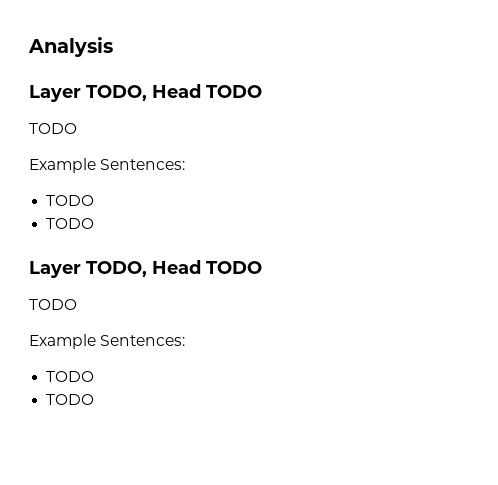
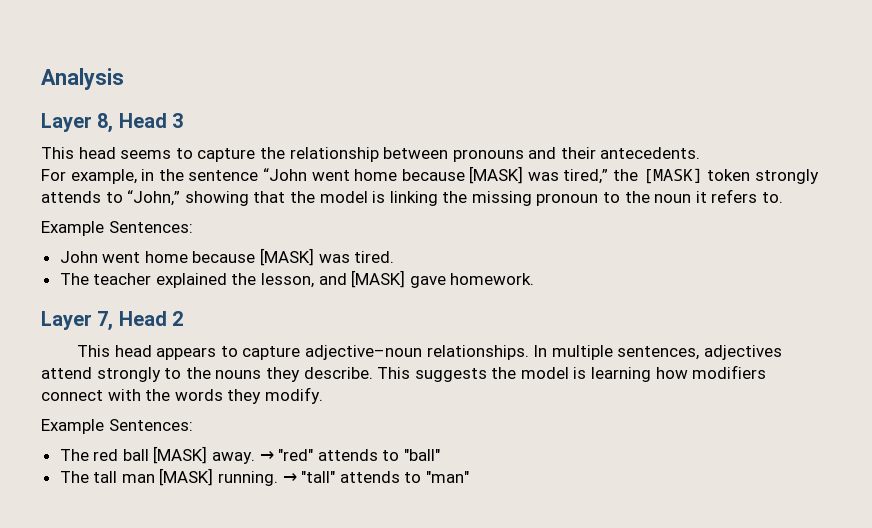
  Analysis
- Layer TODO, Head TODO
- TODO
+ Layer 8, Head 3
+ This head seems to capture the relationship between pronouns and their antecedents.
+ For example, in the sentence “John went home because [MASK] was tired,” the [MASK] token strongly attends to “John,” showing that the model is linking the missing pronoun to the noun it refers to.
  Example Sentences:
- TODO
- TODO
- Layer TODO, Head TODO
- TODO
+ John went home because [MASK] was tired.
+ The teacher explained the lesson, and [MASK] gave homework.
+ Layer 7, Head 2
+ This head appears to capture adjective–noun relationships. In multiple sentences, adjectives attend strongly to the nouns they describe. This suggests the model is learning how modifiers connect with the words they modify.
  Example Sentences:
- TODO
- TODO
+ The red ball [MASK] away. → "red" attends to "ball"
+ The tall man [MASK] running. → "tall" attends to "man"

